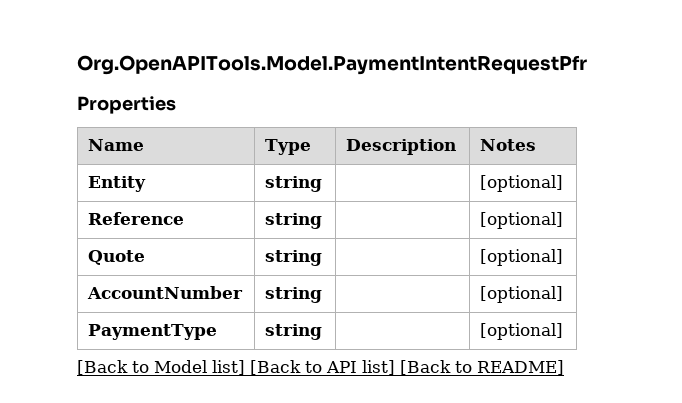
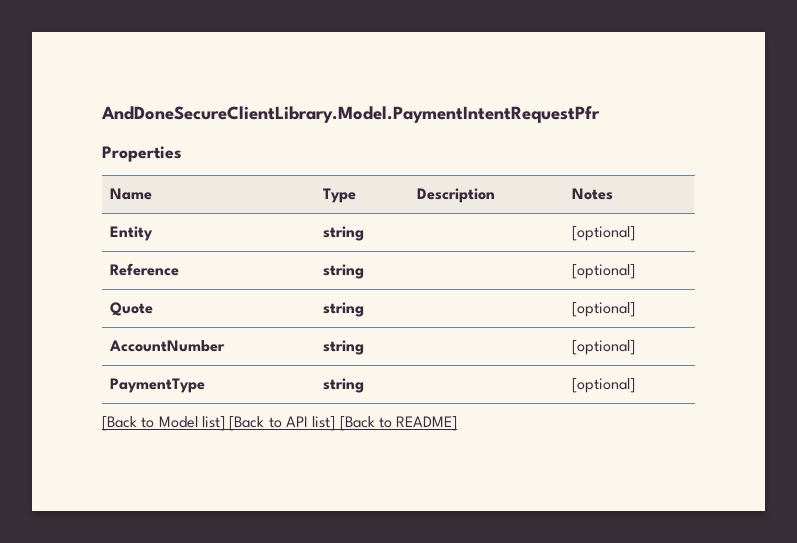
- Org.OpenAPITools.Model.PaymentIntentRequestPfr
+ AndDoneSecureClientLibrary.Model.PaymentIntentRequestPfr

